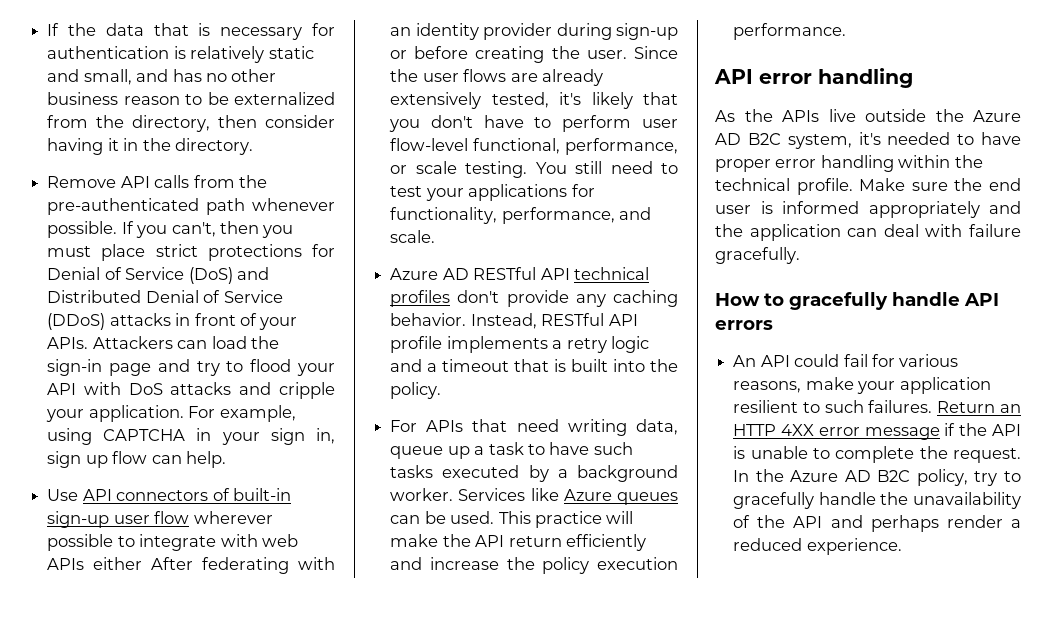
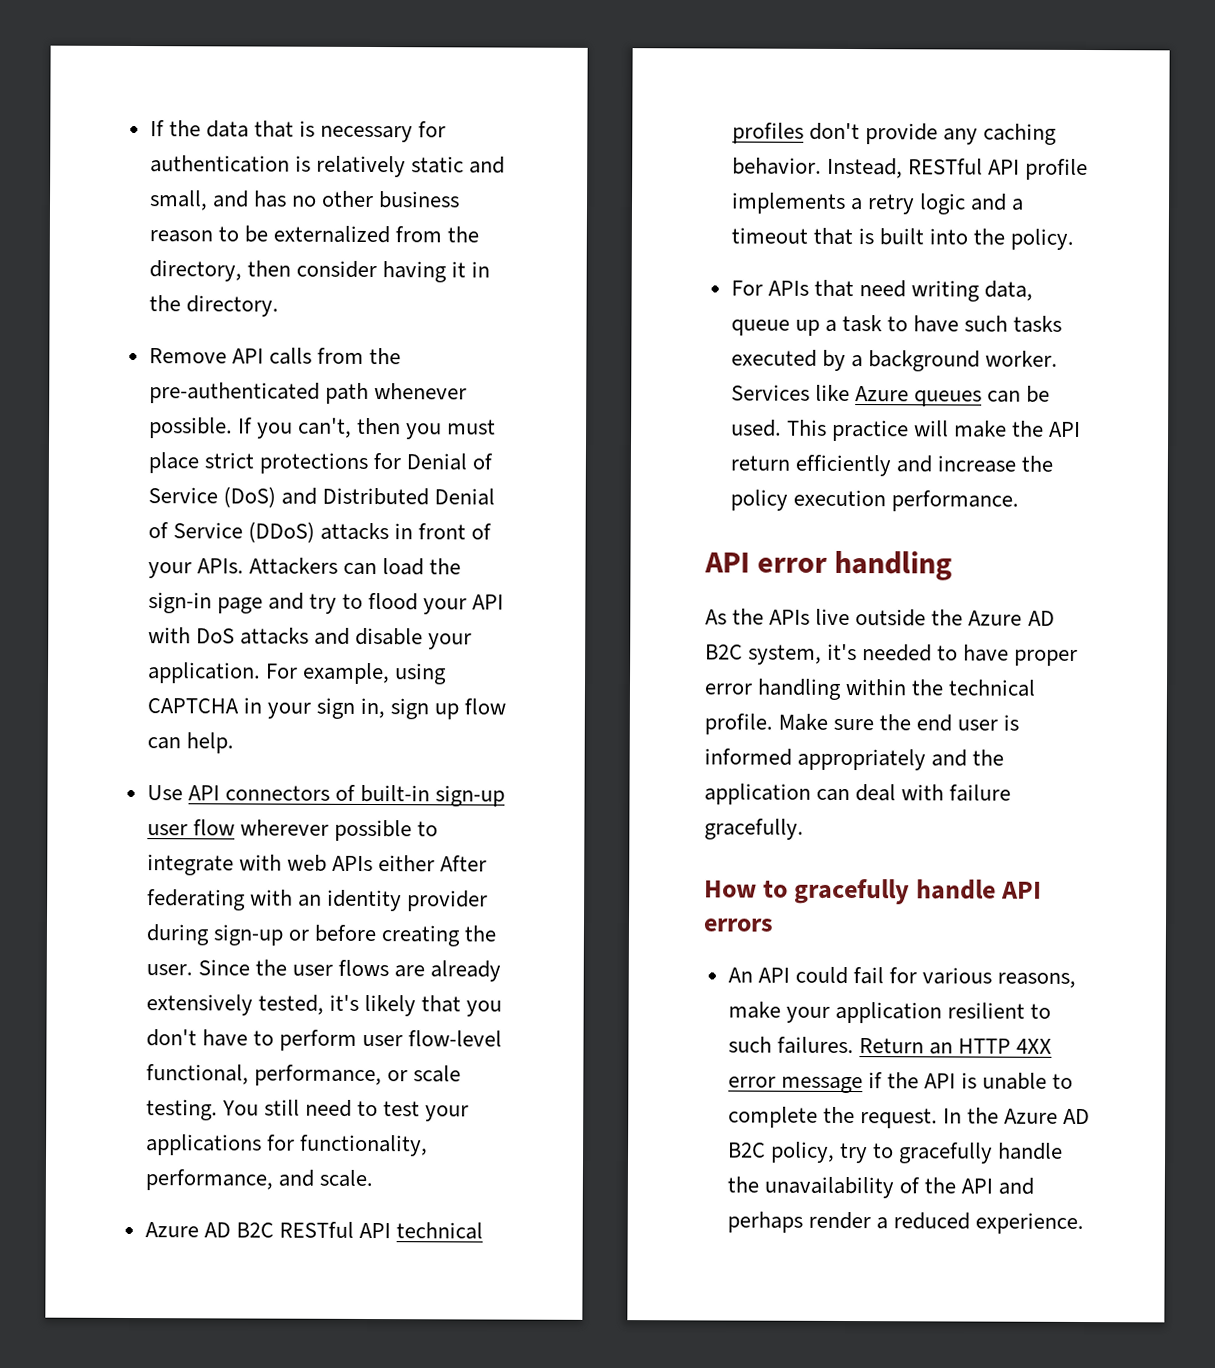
- Attackers can load the sign-in page and try to flood your API with DoS attacks and cripple your application.
+ Attackers can load the sign-in page and try to flood your API with DoS attacks and disable your application.
- Azure AD RESTful API technical profiles don't provide any caching behavior.
+ Azure AD B2C RESTful API technical profiles don't provide any caching behavior.

